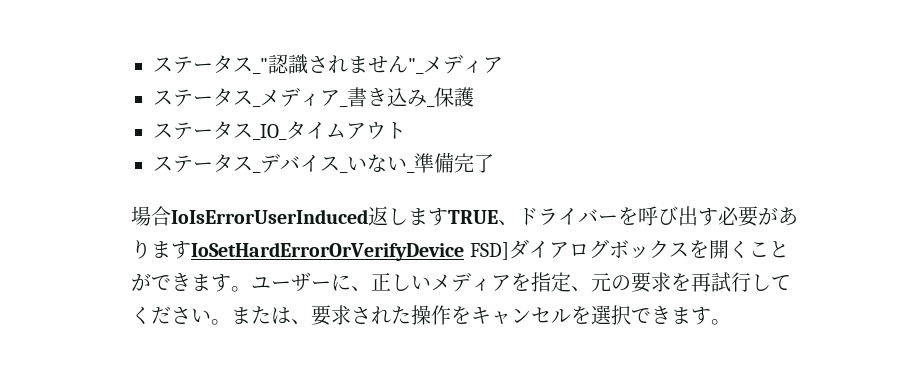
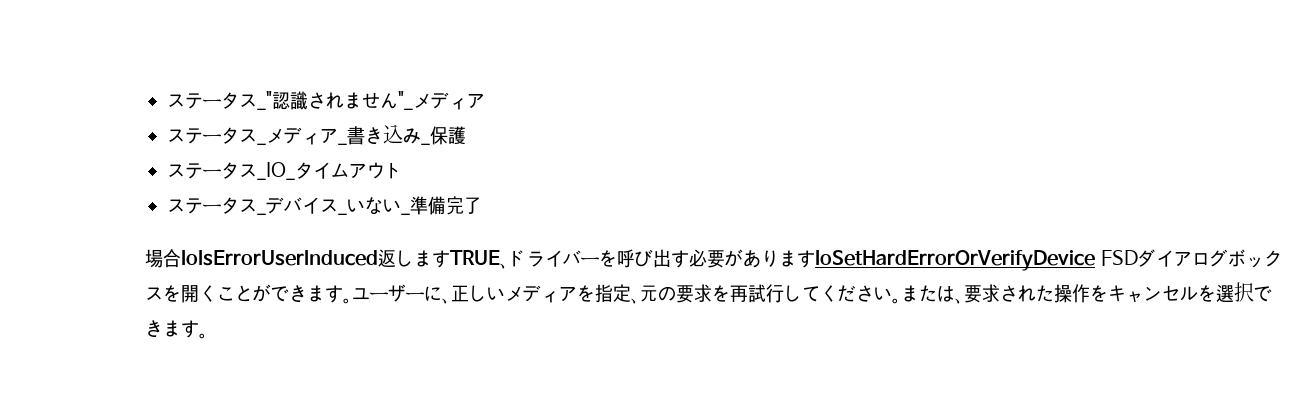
- 場合IoIsErrorUserInduced返しますTRUE、ドライバーを呼び出す必要がありますIoSetHardErrorOrVerifyDevice FSD]ダイアログボックスを開くことができます。
+ 場合IoIsErrorUserInduced返しますTRUE、ドライバーを呼び出す必要がありますIoSetHardErrorOrVerifyDevice FSDダイアログボックスを開くことができます。

